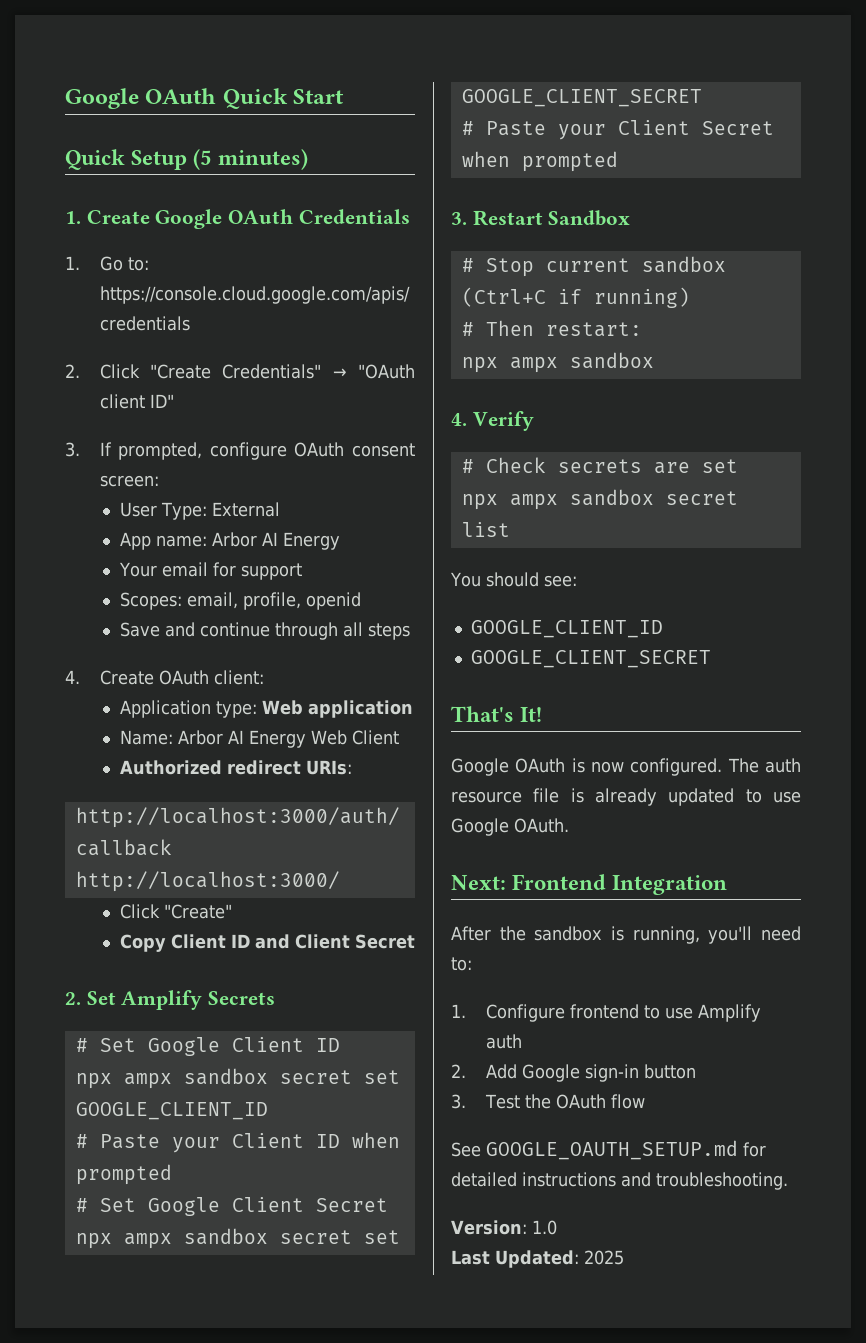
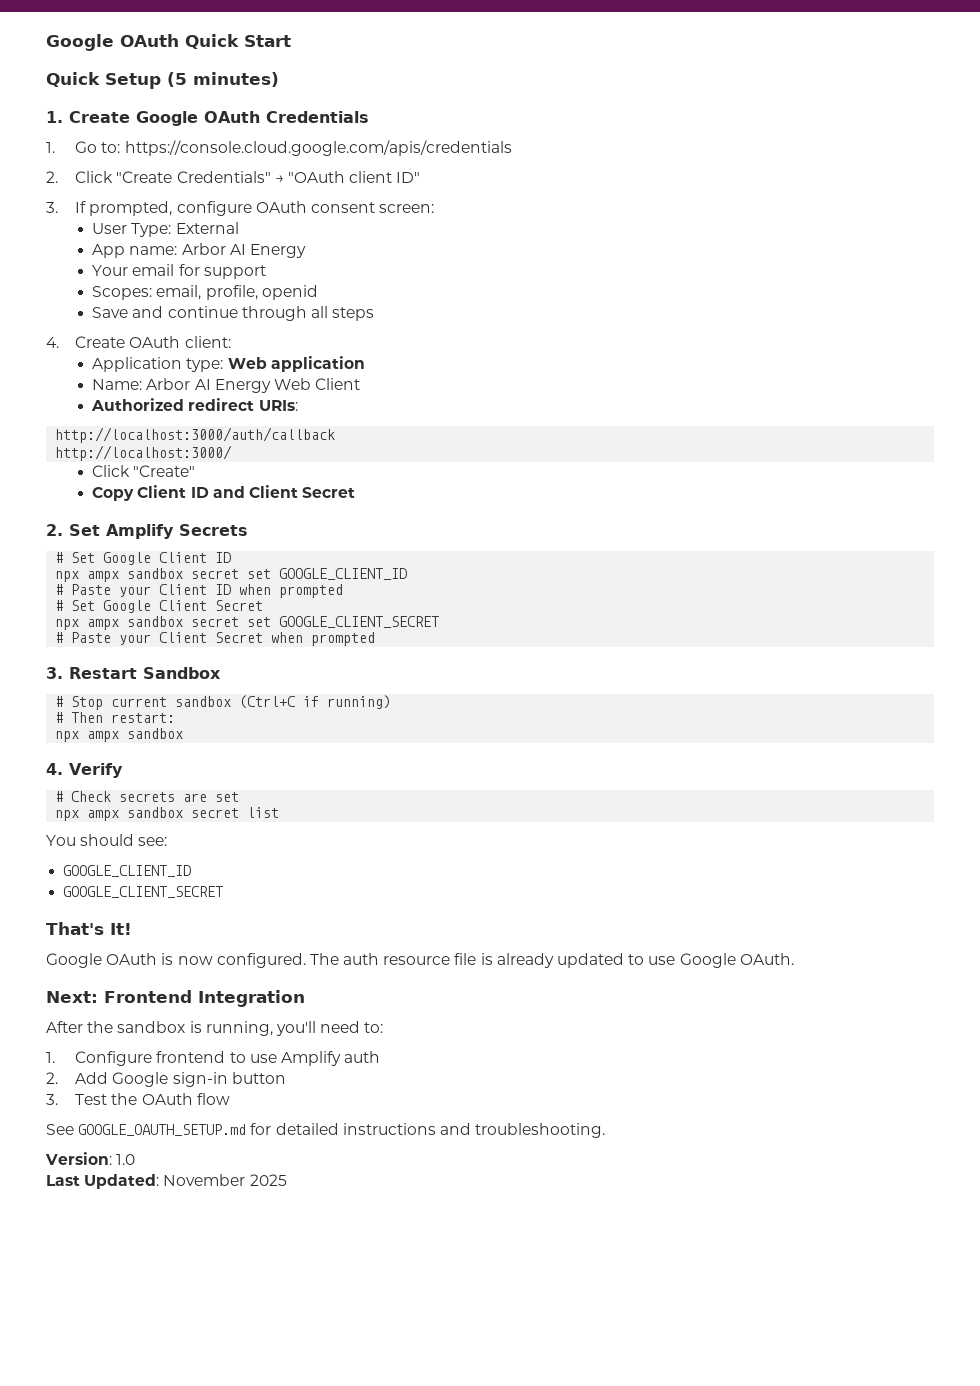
- Last Updated: 2025
+ Last Updated: November 2025

